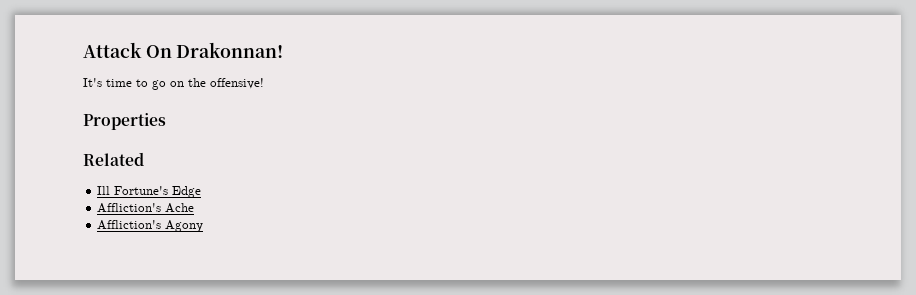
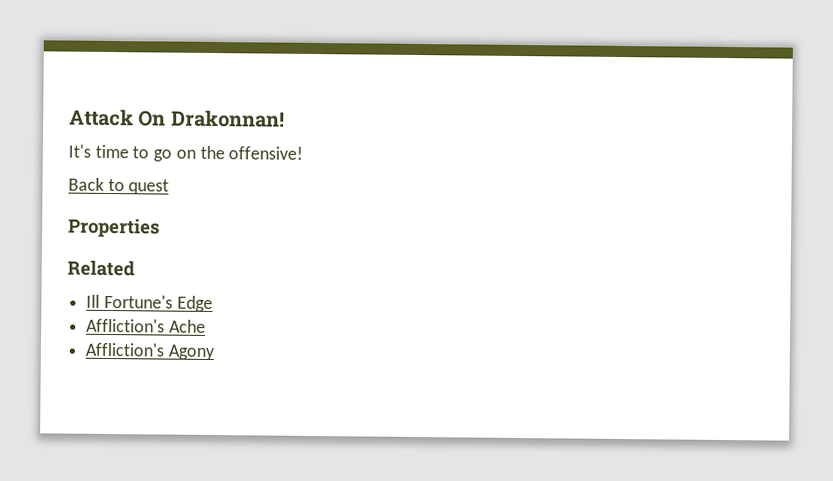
+ Back to quest

